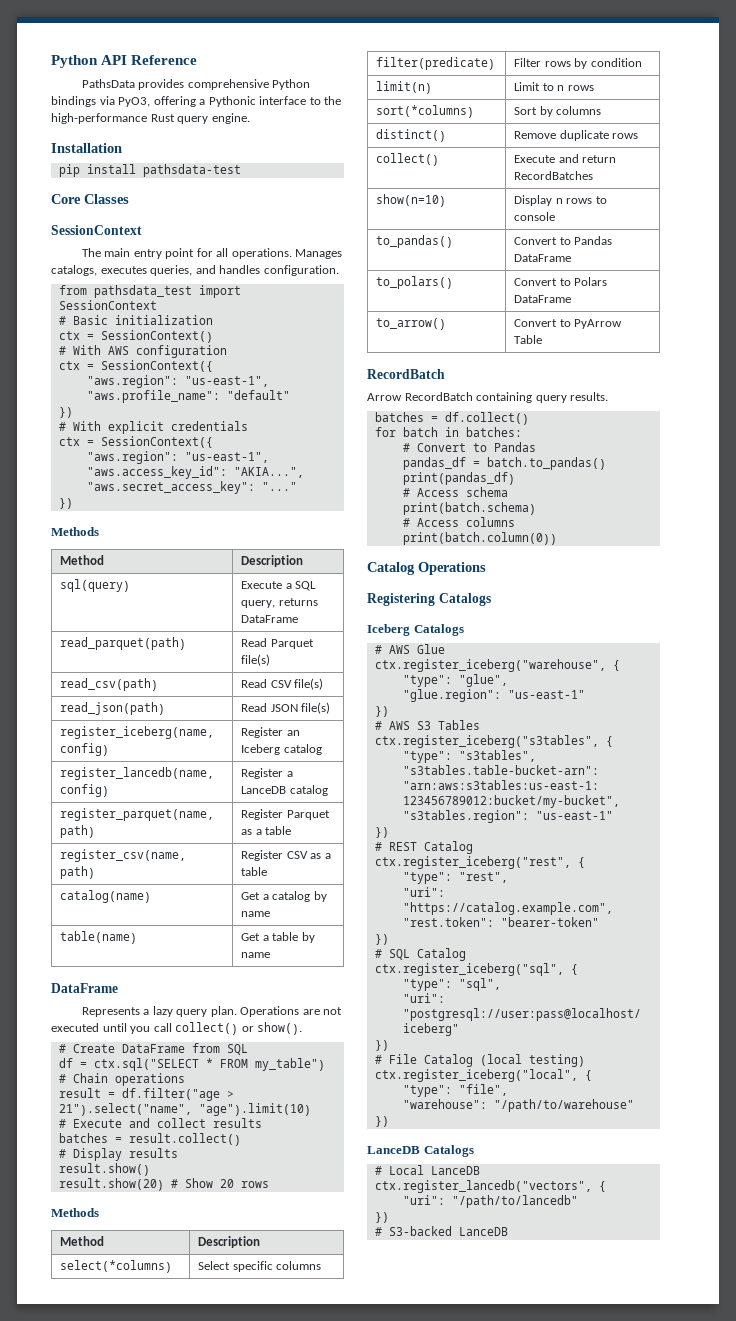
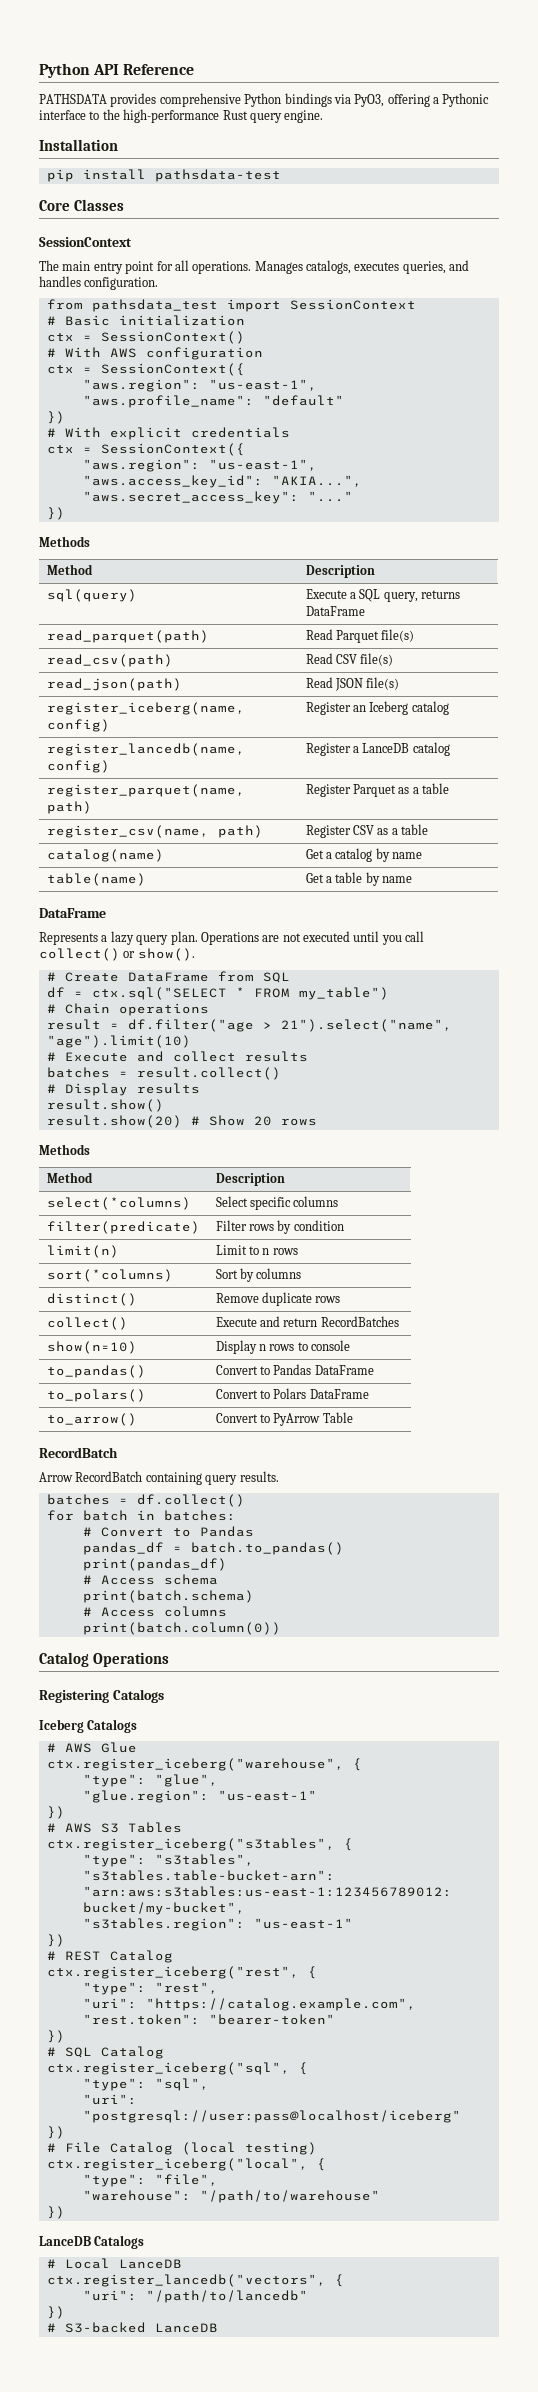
- PathsData provides comprehensive Python bindings via PyO3, offering a Pythonic interface to the high-performance Rust query engine.
+ PATHSDATA provides comprehensive Python bindings via PyO3, offering a Pythonic interface to the high-performance Rust query engine.

